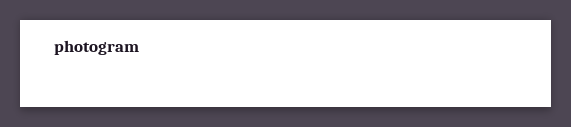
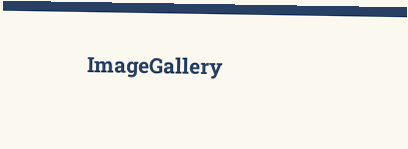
- photogram
+ ImageGallery

